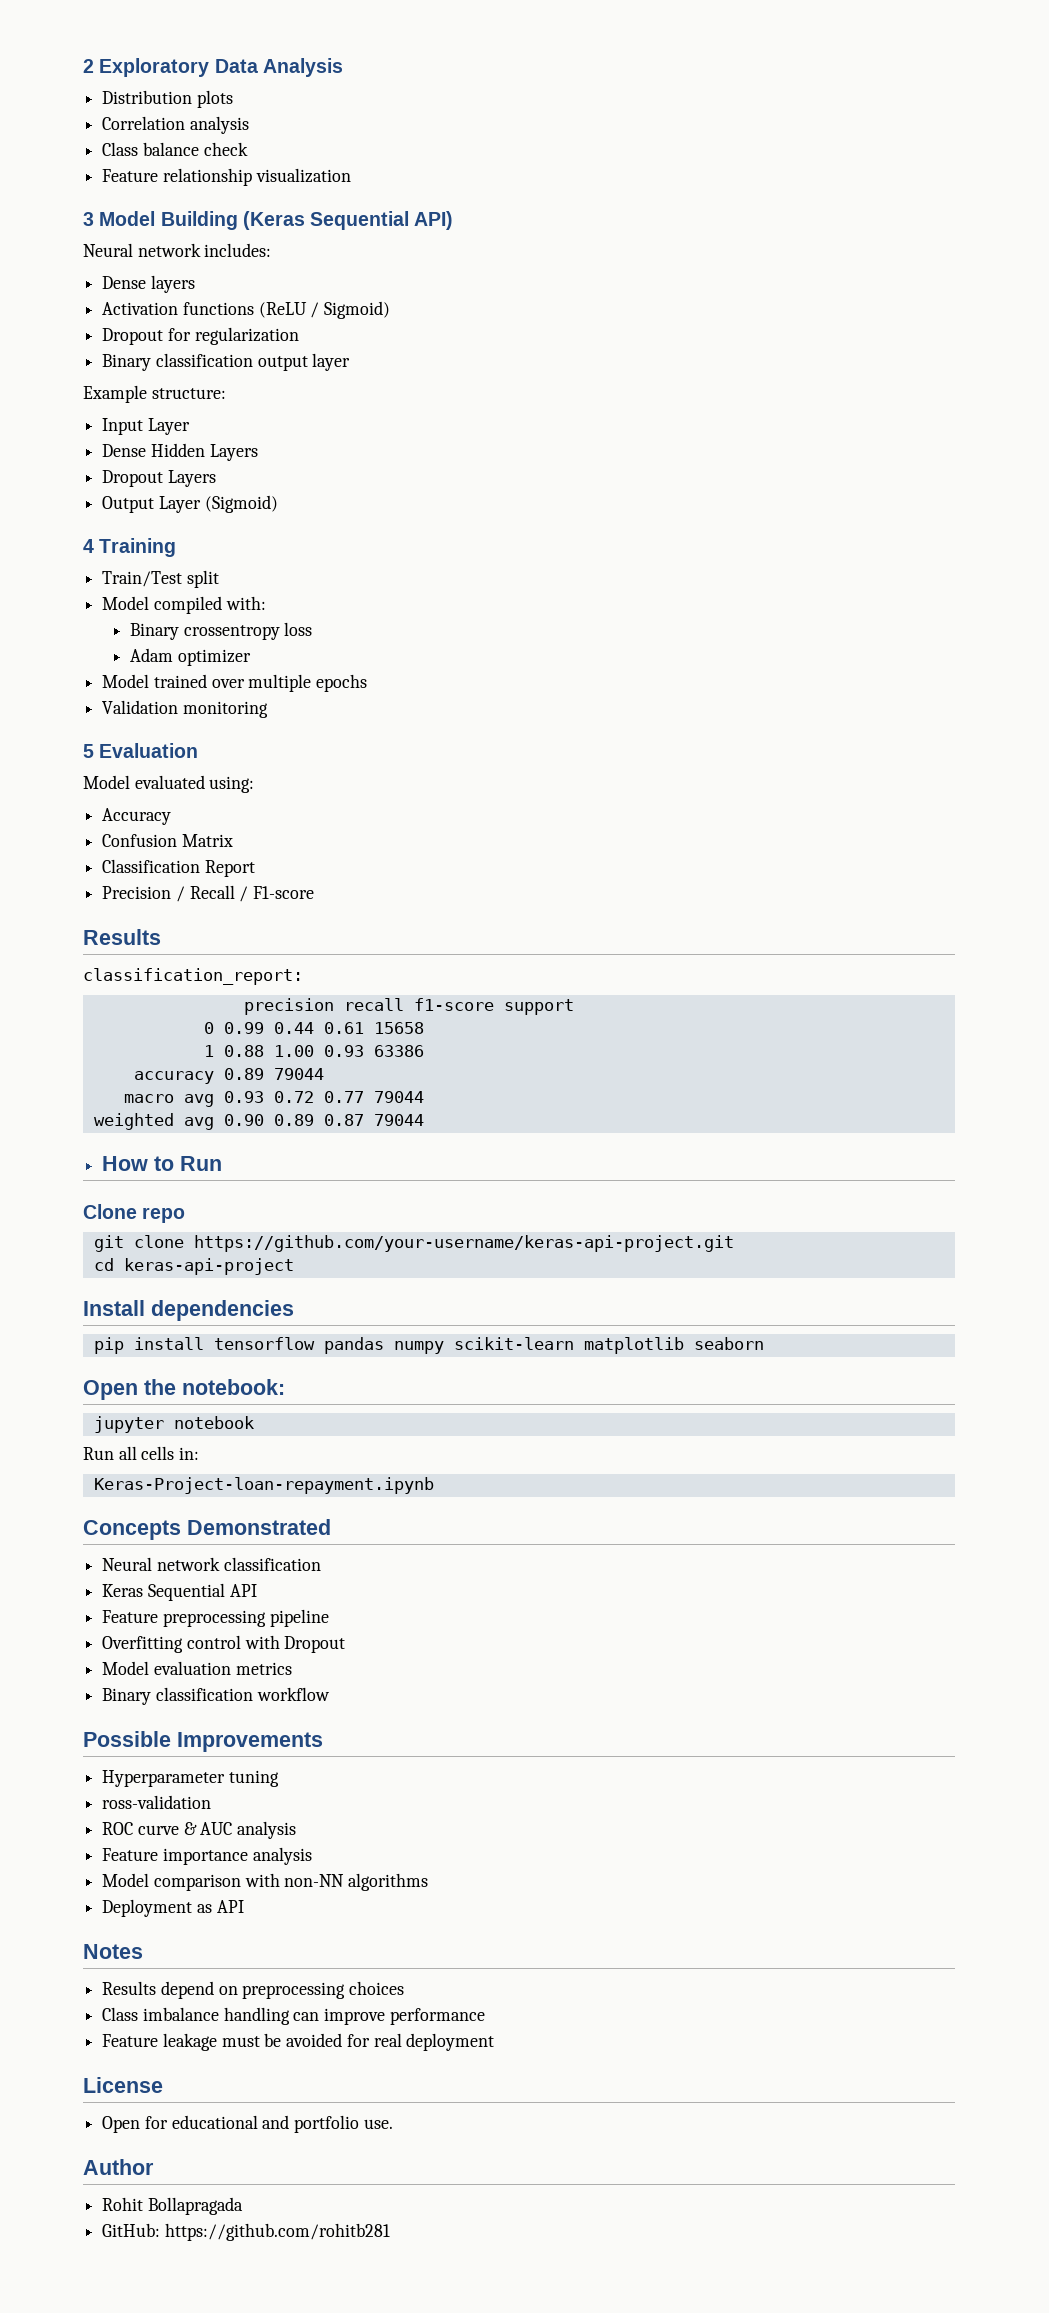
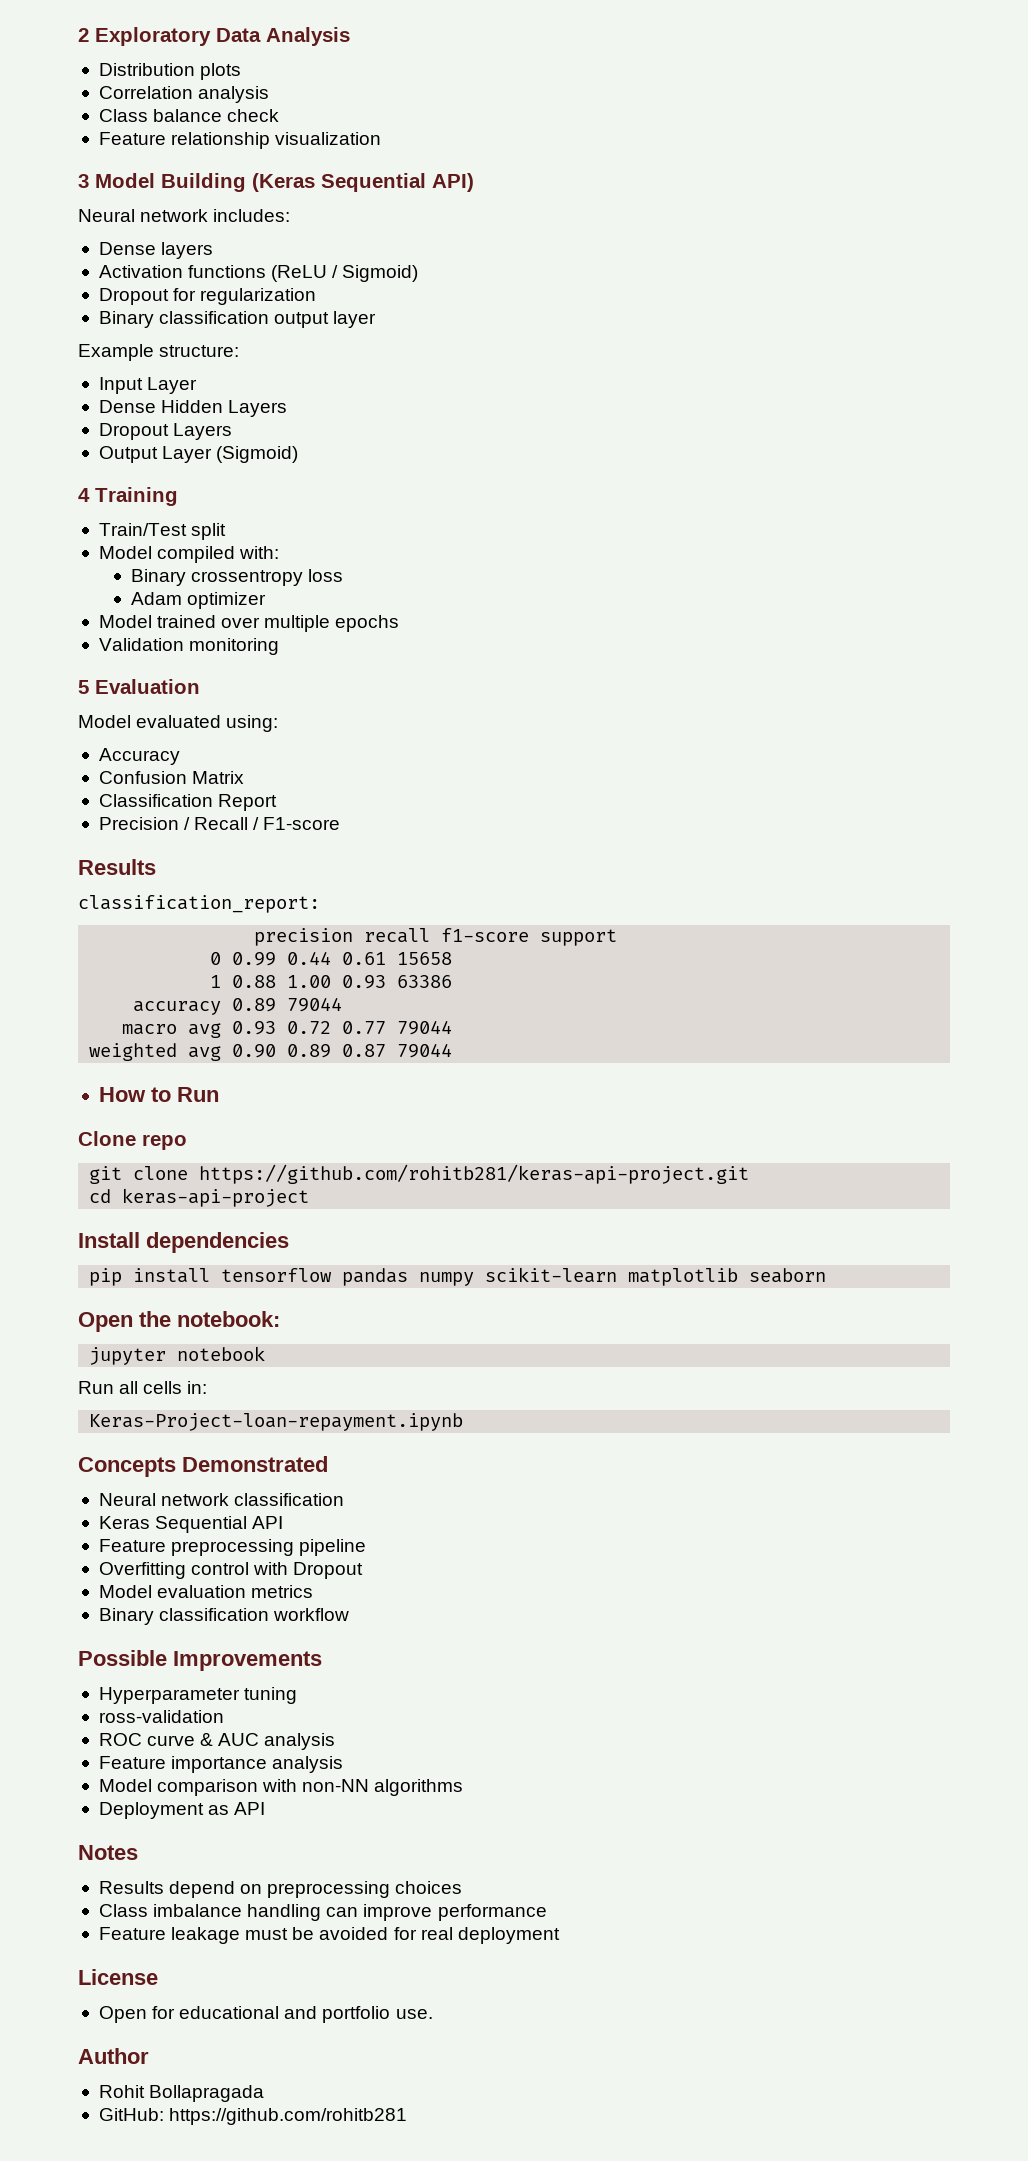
- git clone https://github.com/your-username/keras-api-project.git
+ git clone https://github.com/rohitb281/keras-api-project.git

